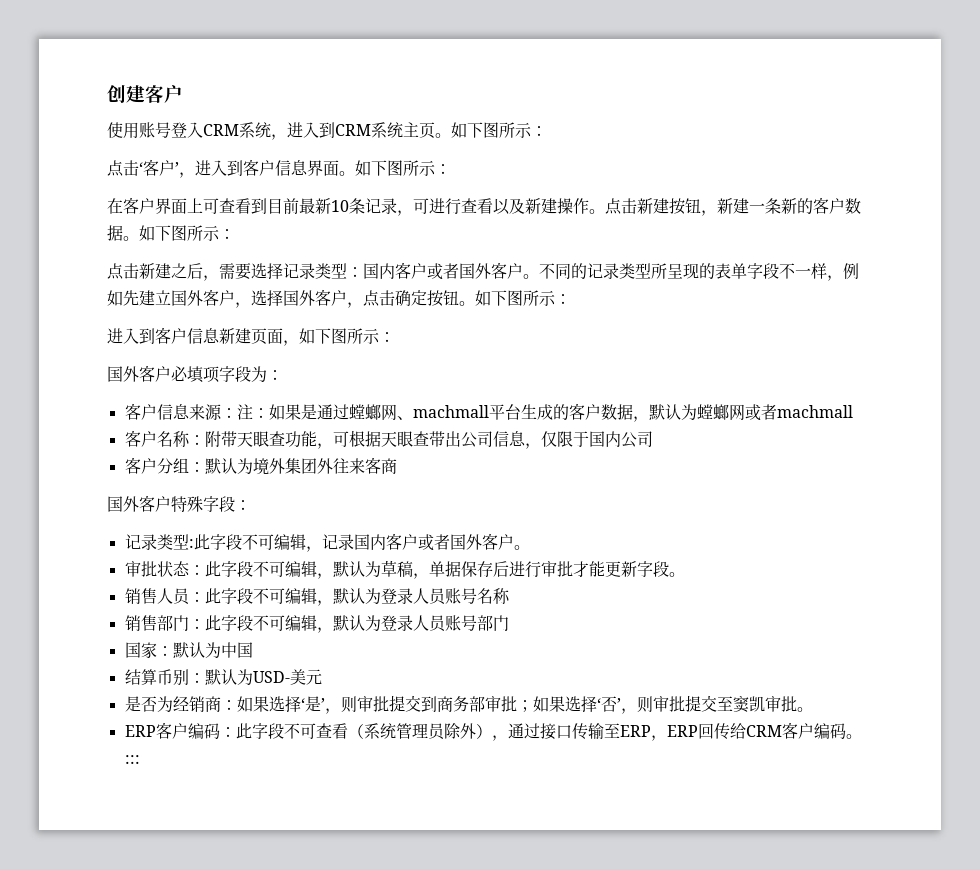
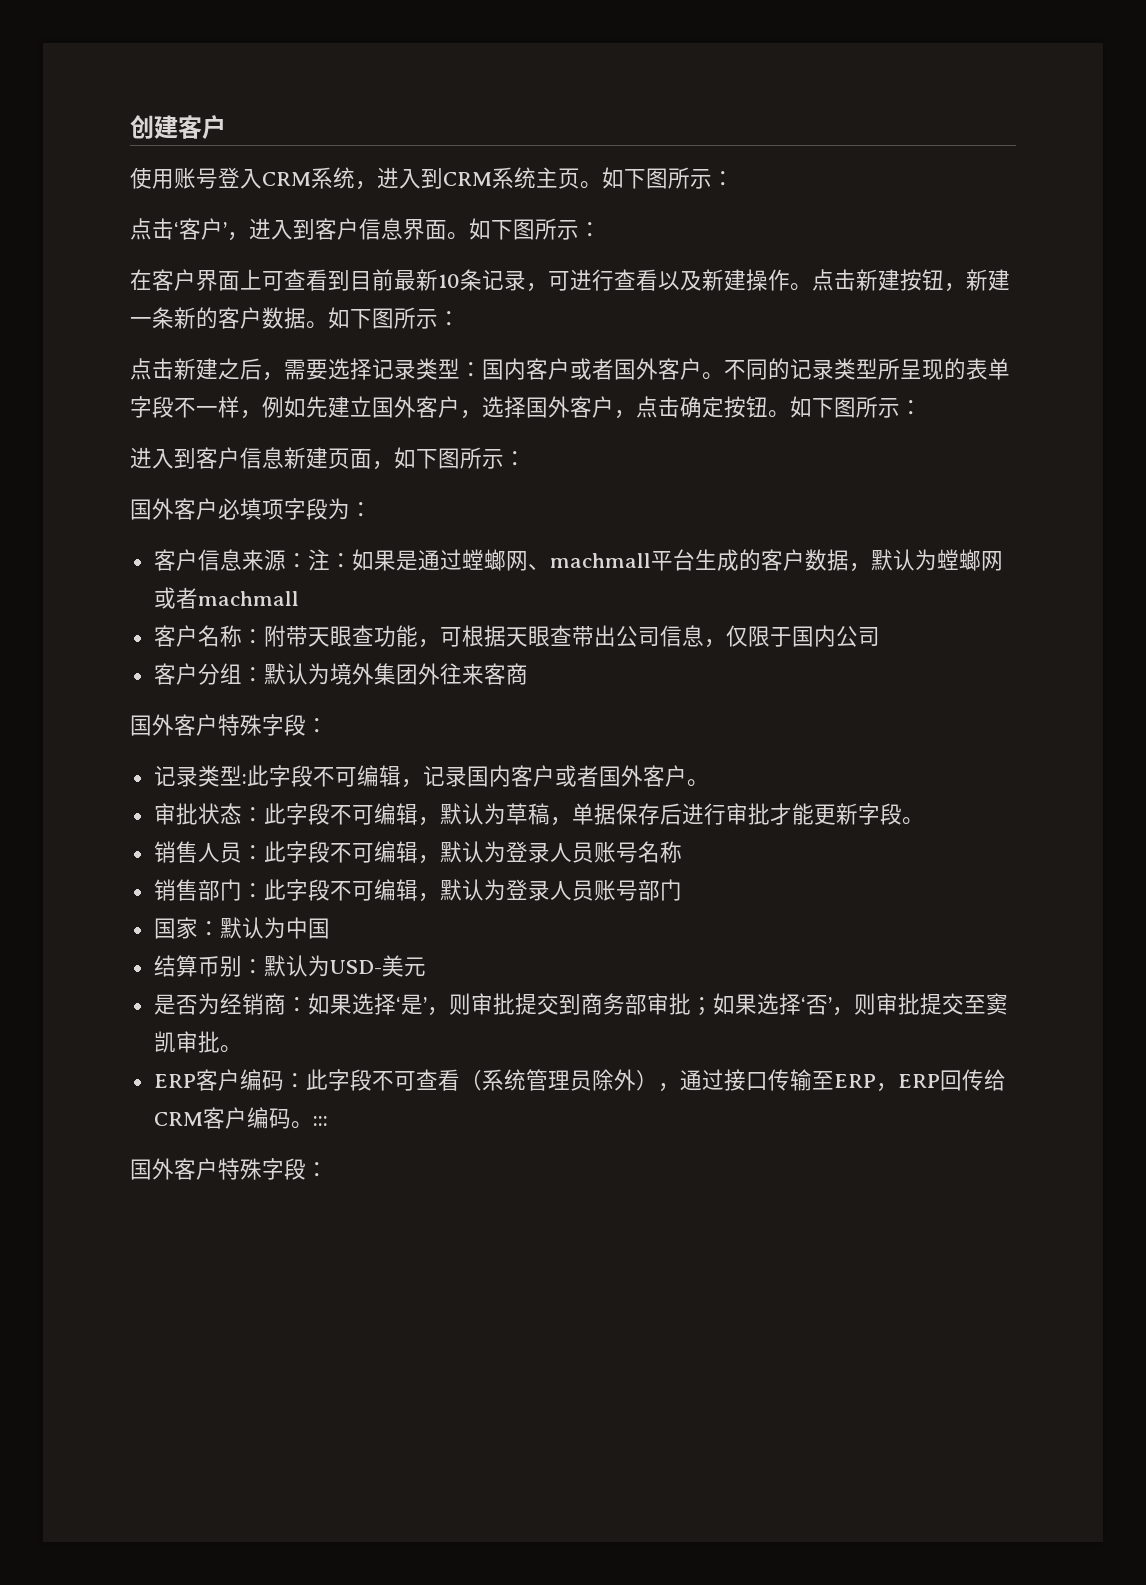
  ERP客户编码：此字段不可查看（系统管理员除外），通过接口传输至ERP，ERP回传给CRM客户编码。:::
+ 国外客户特殊字段：

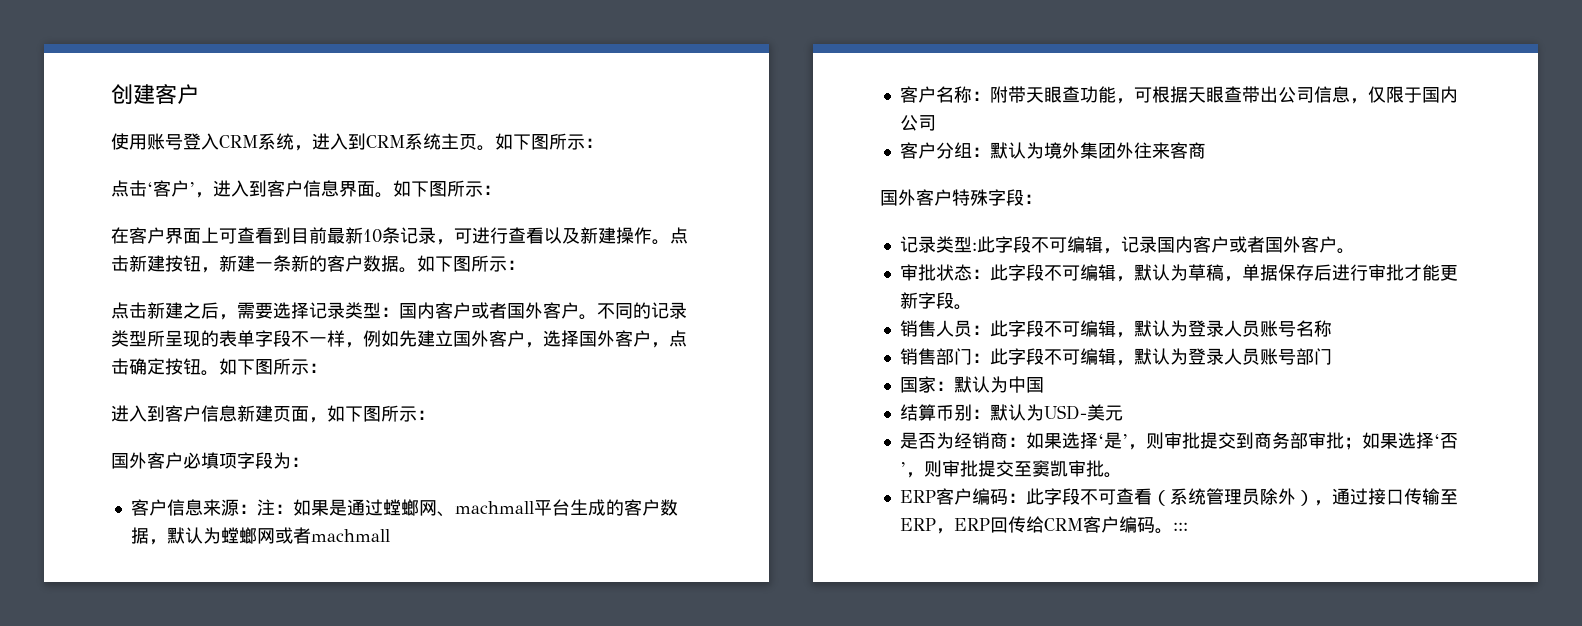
  ERP客户编码：此字段不可查看（系统管理员除外），通过接口传输至ERP，ERP回传给CRM客户编码。:::
- 国外客户特殊字段：

